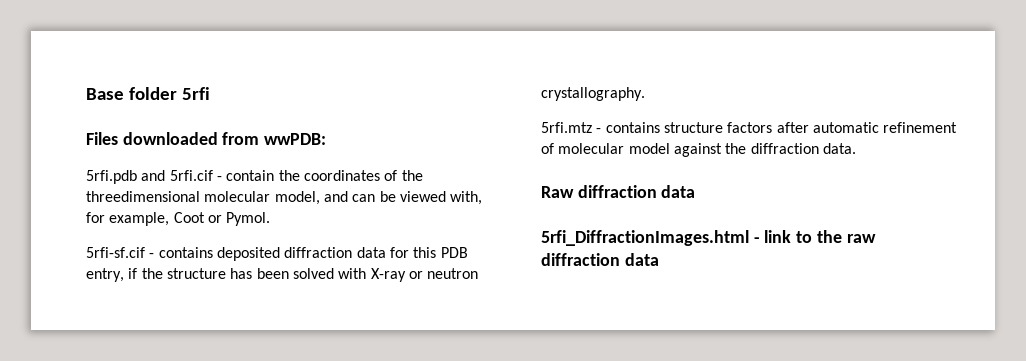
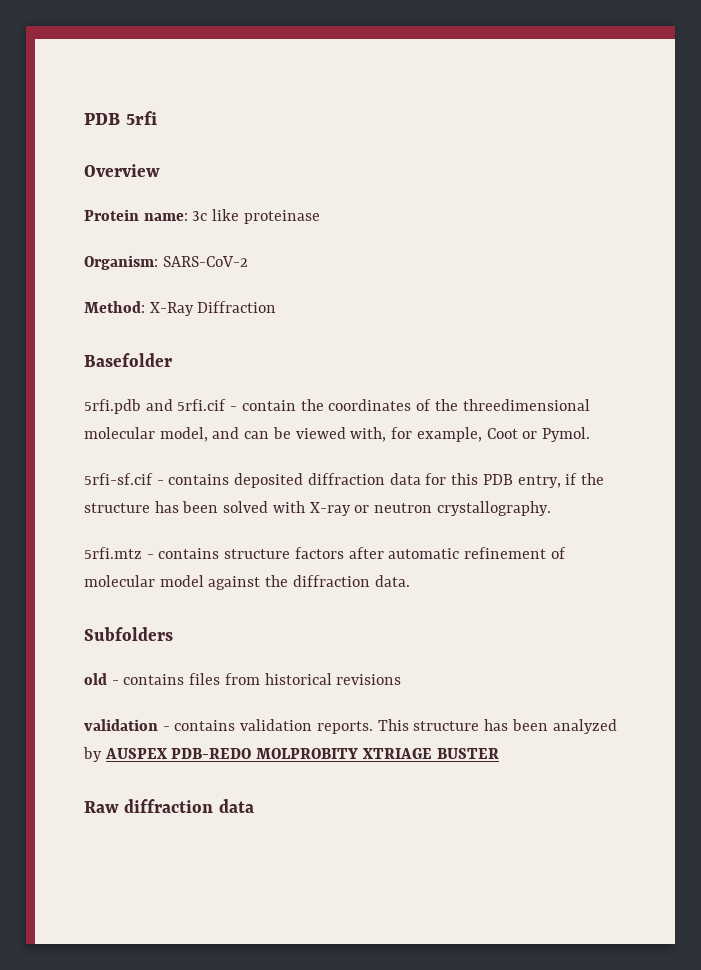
- Base folder 5rfi
+ PDB 5rfi
- Files downloaded from wwPDB:
+ Overview
+ Protein name: 3c like proteinase
+ Organism: SARS-CoV-2
+ Method: X-Ray Diffraction
+ Basefolder
+ Subfolders
+ old - contains files from historical revisions
+ validation - contains validation reports. This structure has been analyzed by AUSPEX PDB-REDO MOLPROBITY XTRIAGE BUSTER
  Raw diffraction data
- 5rfi_DiffractionImages.html - link to the raw diffraction data

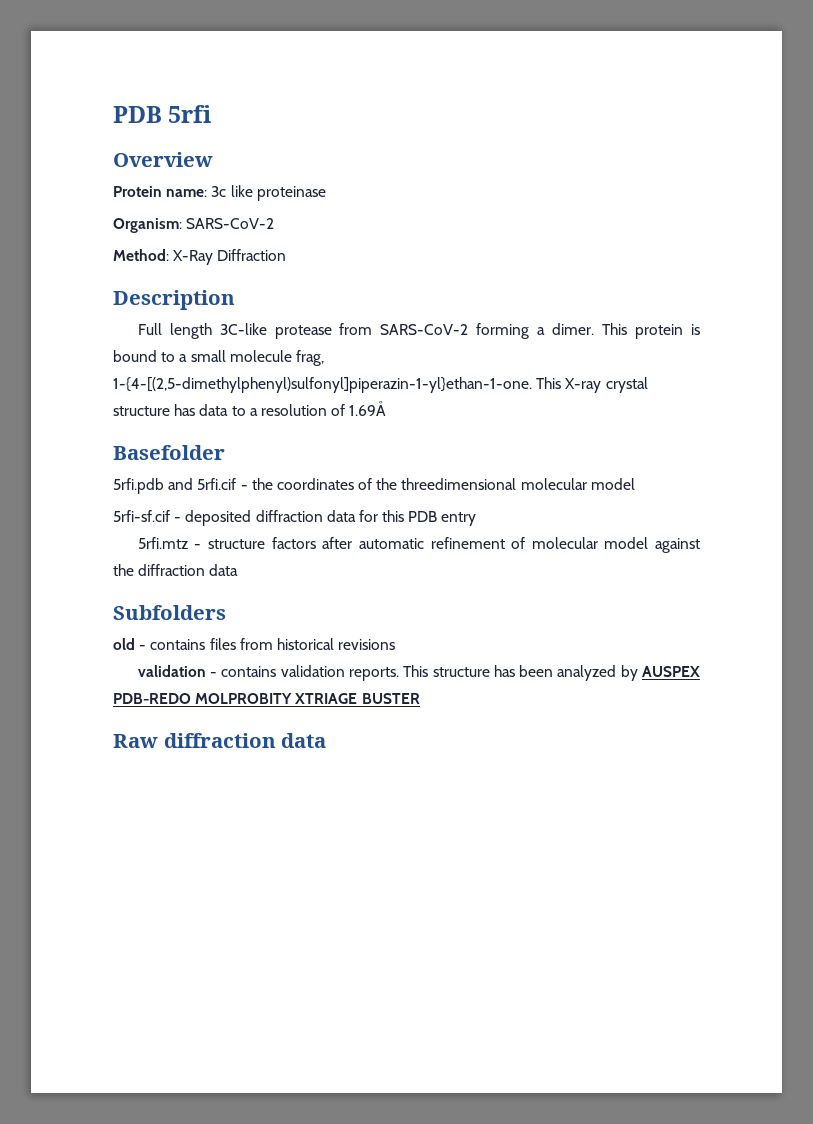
+ Description
+ Full length 3C-like protease from SARS-CoV-2 forming a dimer. This protein is bound to a small molecule frag, 1-{4-[(2,5-dimethylphenyl)sulfonyl]piperazin-1-yl}ethan-1-one. This X-ray crystal structure has data to a resolution of 1.69Å
- 5rfi.pdb and 5rfi.cif - contain the coordinates of the threedimensional molecular model, and can be viewed with, for example, Coot or Pymol.
+ 5rfi.pdb and 5rfi.cif - the coordinates of the threedimensional molecular model
- 5rfi-sf.cif - contains deposited diffraction data for this PDB entry, if the structure has been solved with X-ray or neutron crystallography.
+ 5rfi-sf.cif - deposited diffraction data for this PDB entry
- 5rfi.mtz - contains structure factors after automatic refinement of molecular model against the diffraction data.
+ 5rfi.mtz - structure factors after automatic refinement of molecular model against the diffraction data

